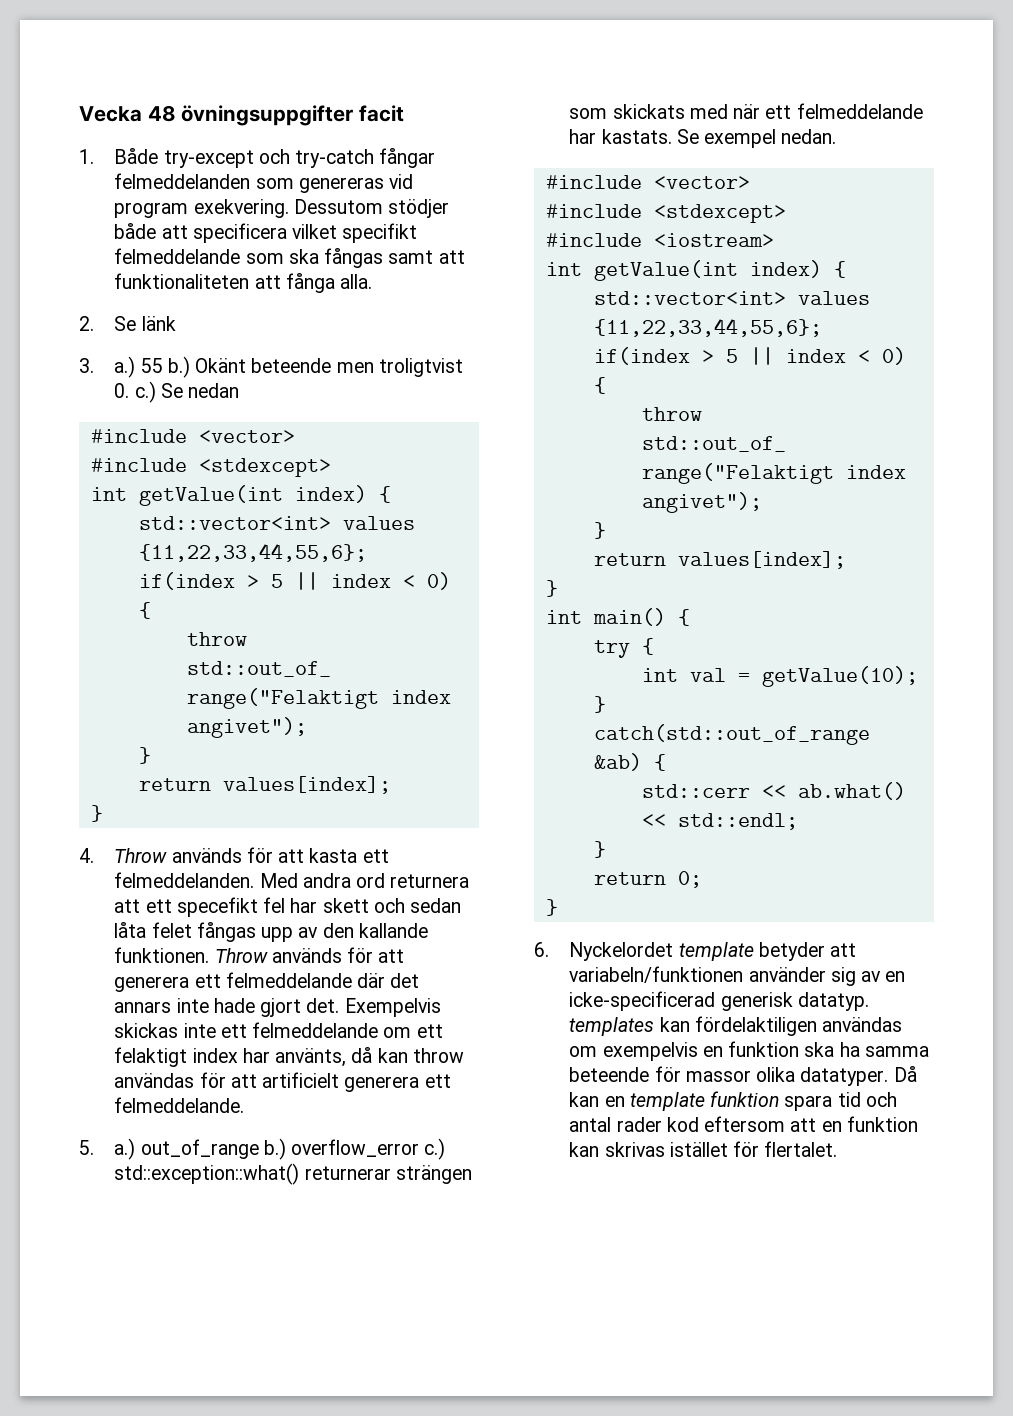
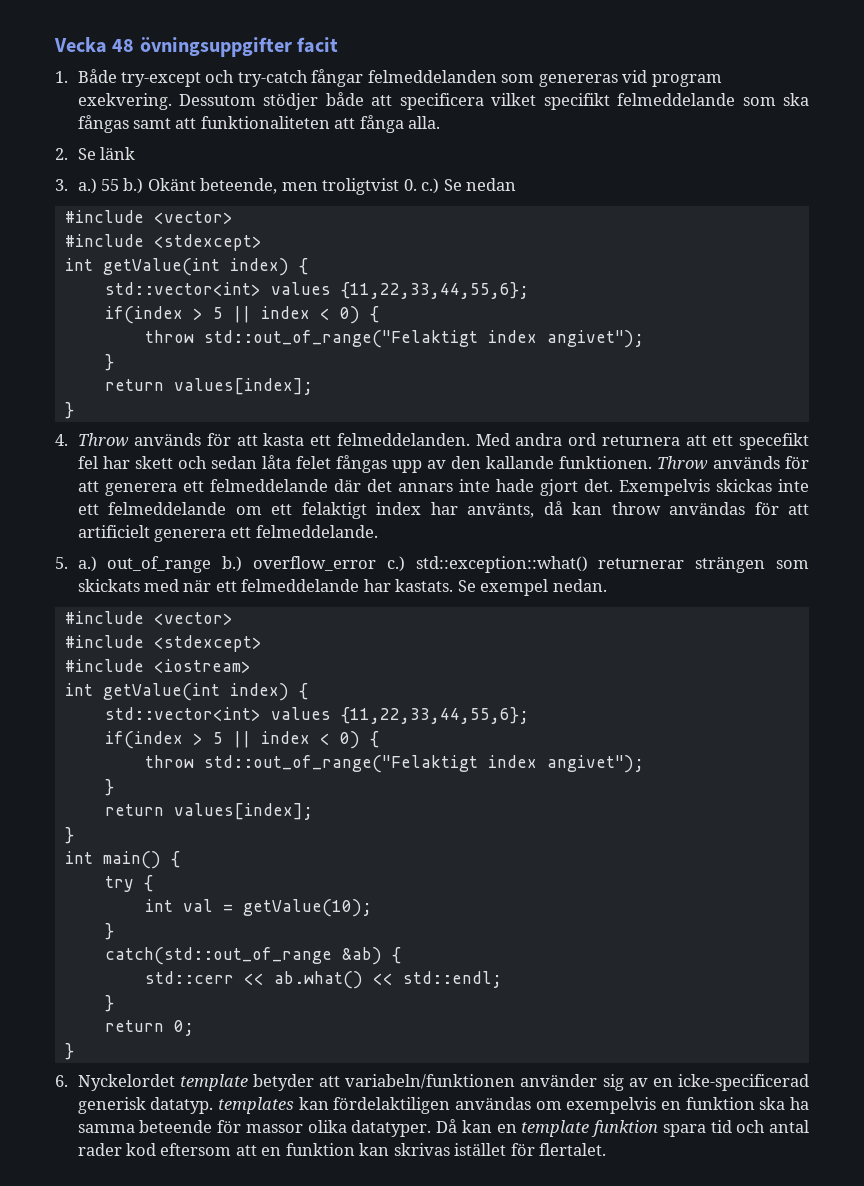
- Okänt beteende men troligtvist 0. c.)
+ Okänt beteende, men troligtvist 0. c.)

